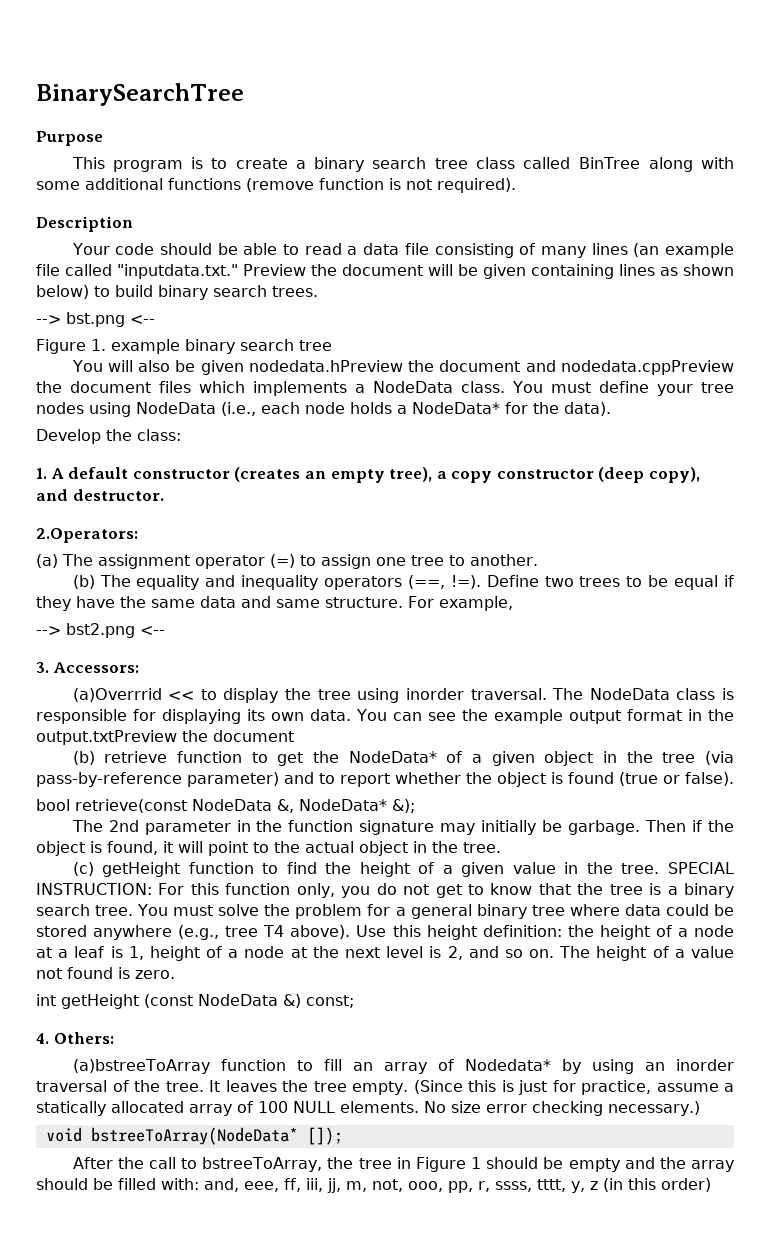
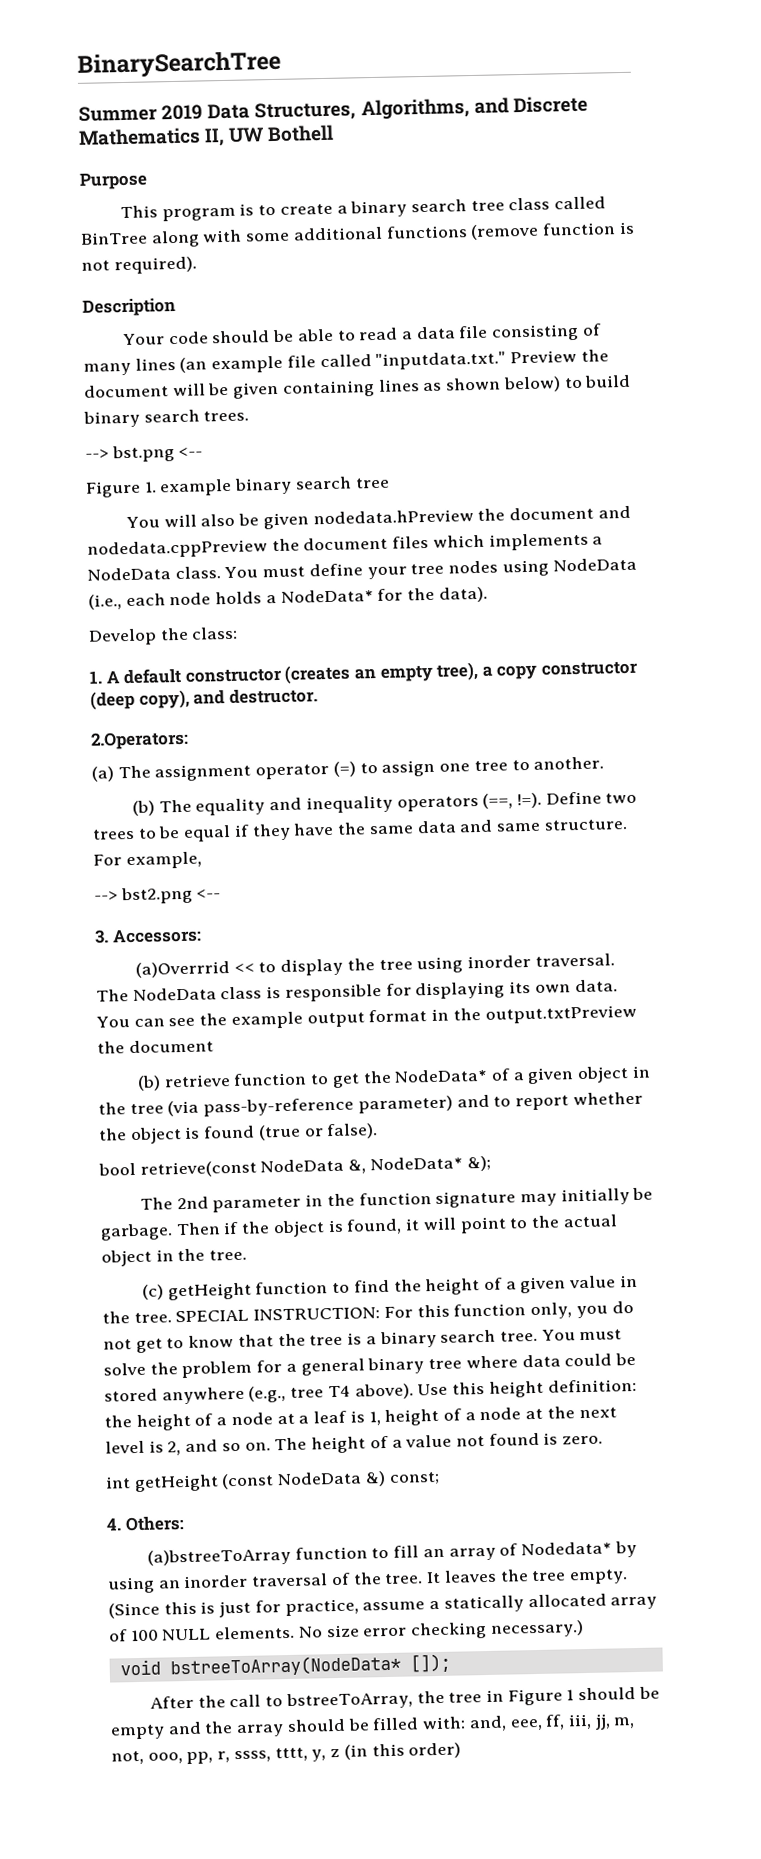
+ Summer 2019 Data Structures, Algorithms, and Discrete Mathematics II, UW Bothell

